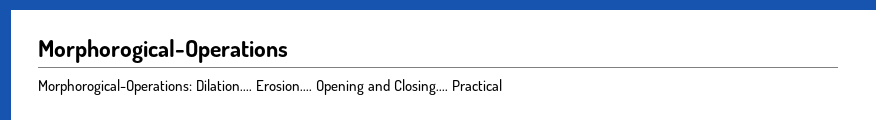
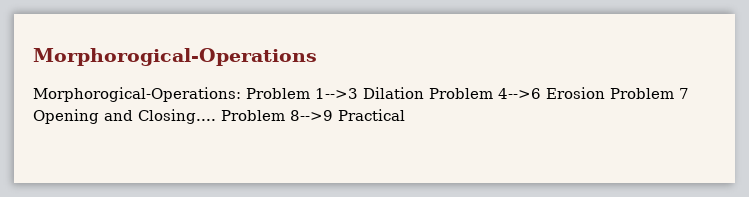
- Morphorogical-Operations: Dilation.... Erosion.... Opening and Closing....
+ Morphorogical-Operations: Problem 1-->3 Dilation Problem 4-->6 Erosion Problem 7 Opening and Closing....
- Practical
+ Problem 8-->9 Practical

